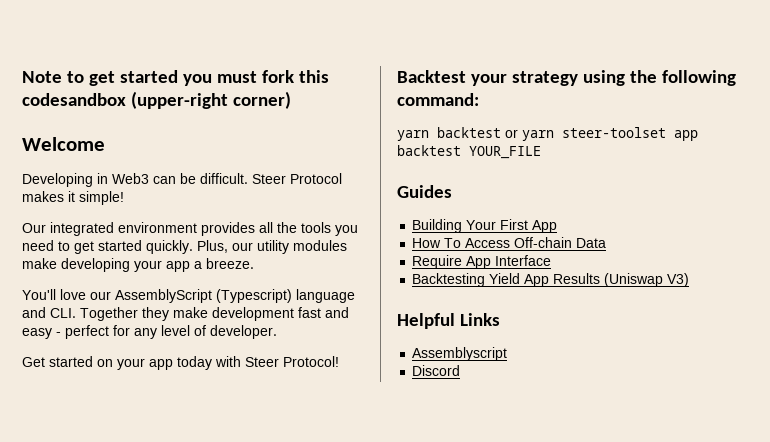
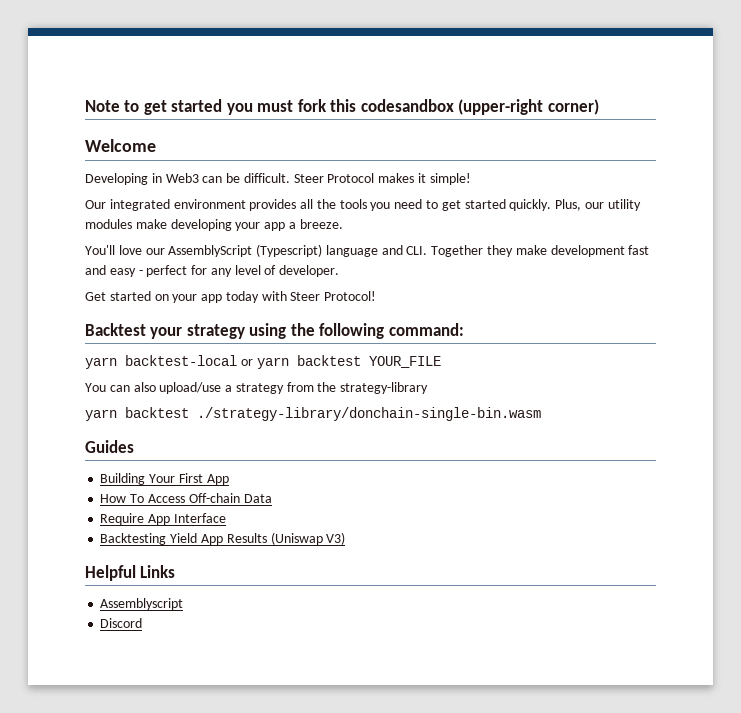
- yarn backtest or yarn steer-toolset app backtest YOUR_FILE
+ yarn backtest-local or yarn backtest YOUR_FILE
+ You can also upload/use a strategy from the strategy-library
+ yarn backtest ./strategy-library/donchain-single-bin.wasm

